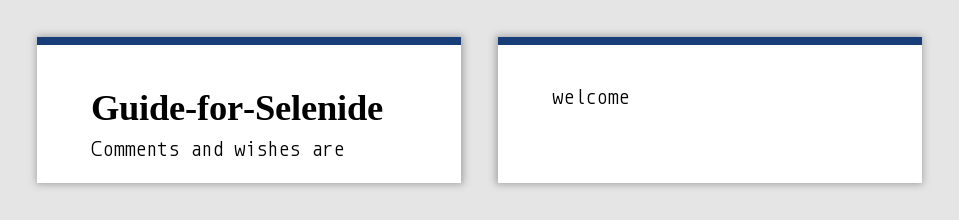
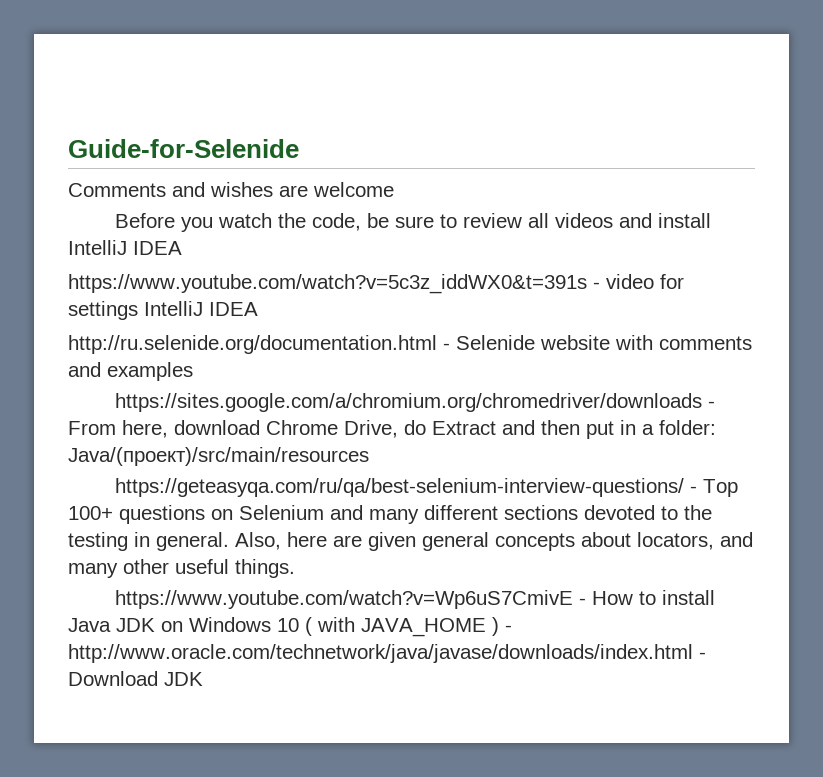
+ Before you watch the code, be sure to review all videos and install IntelliJ IDEA
+ https://www.youtube.com/watch?v=5c3z_iddWX0&t=391s - video for settings IntelliJ IDEA
+ http://ru.selenide.org/documentation.html - Selenide website with comments and examples
+ https://sites.google.com/a/chromium.org/chromedriver/downloads - From here, download Chrome Drive, do Extract and then put in a folder: Java/(проект)/src/main/resources
+ https://geteasyqa.com/ru/qa/best-selenium-interview-questions/ - Top 100+ questions on Selenium and many different sections devoted to the testing in general. Also, here are given general concepts about locators, and many other useful things.
+ https://www.youtube.com/watch?v=Wp6uS7CmivE - How to install Java JDK on Windows 10 ( with JAVA_HOME ) - http://www.oracle.com/technetwork/java/javase/downloads/index.html - Download JDK

